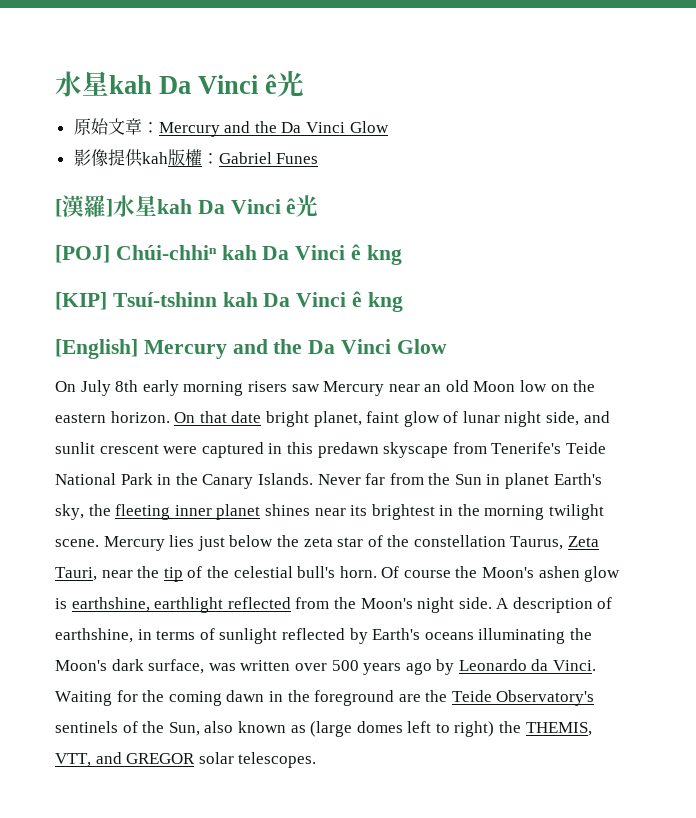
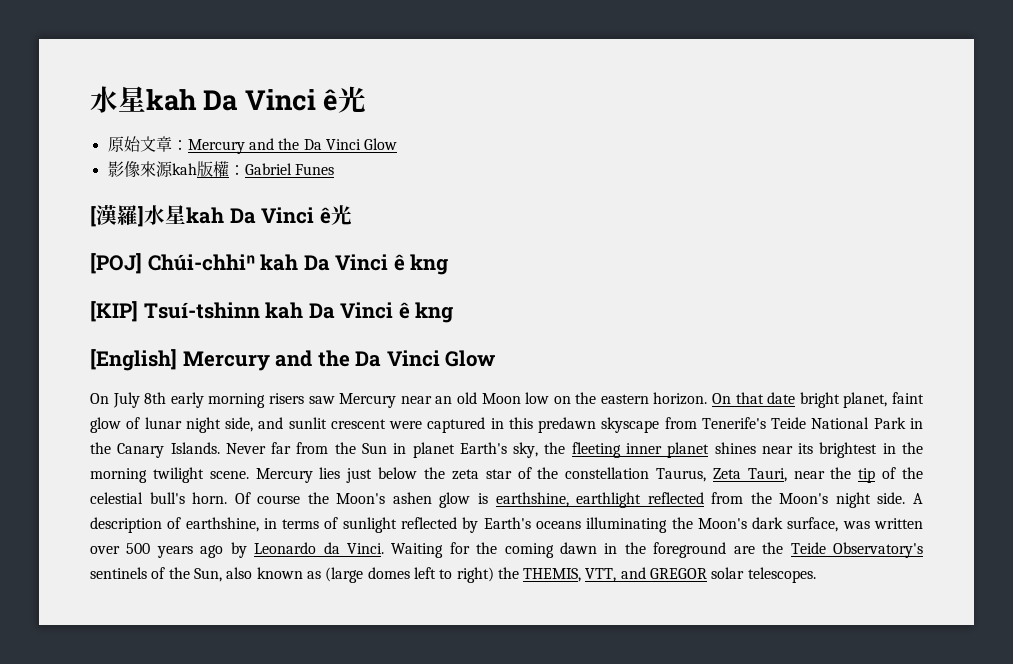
- 影像提供kah版權：Gabriel Funes
+ 影像來源kah版權：Gabriel Funes

